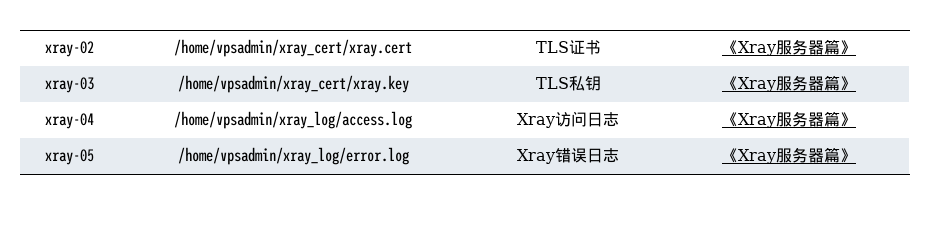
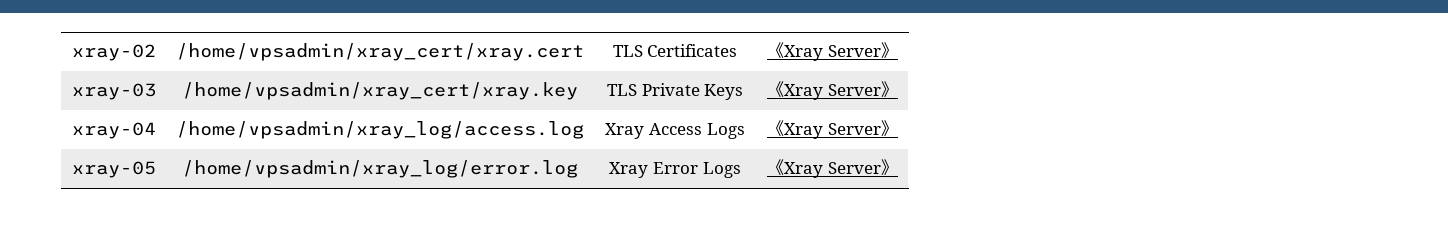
- xray-02 | /home/vpsadmin/xray_cert/xray.cert | TLS证书 | 《Xray服务器篇》
+ xray-02 | /home/vpsadmin/xray_cert/xray.cert | TLS Certificates | 《Xray Server》
- xray-03 | /home/vpsadmin/xray_cert/xray.key | TLS私钥 | 《Xray服务器篇》
+ xray-03 | /home/vpsadmin/xray_cert/xray.key | TLS Private Keys | 《Xray Server》
- xray-04 | /home/vpsadmin/xray_log/access.log | Xray访问日志 | 《Xray服务器篇》
+ xray-04 | /home/vpsadmin/xray_log/access.log | Xray Access Logs | 《Xray Server》
- xray-05 | /home/vpsadmin/xray_log/error.log | Xray错误日志 | 《Xray服务器篇》
+ xray-05 | /home/vpsadmin/xray_log/error.log | Xray Error Logs | 《Xray Server》

